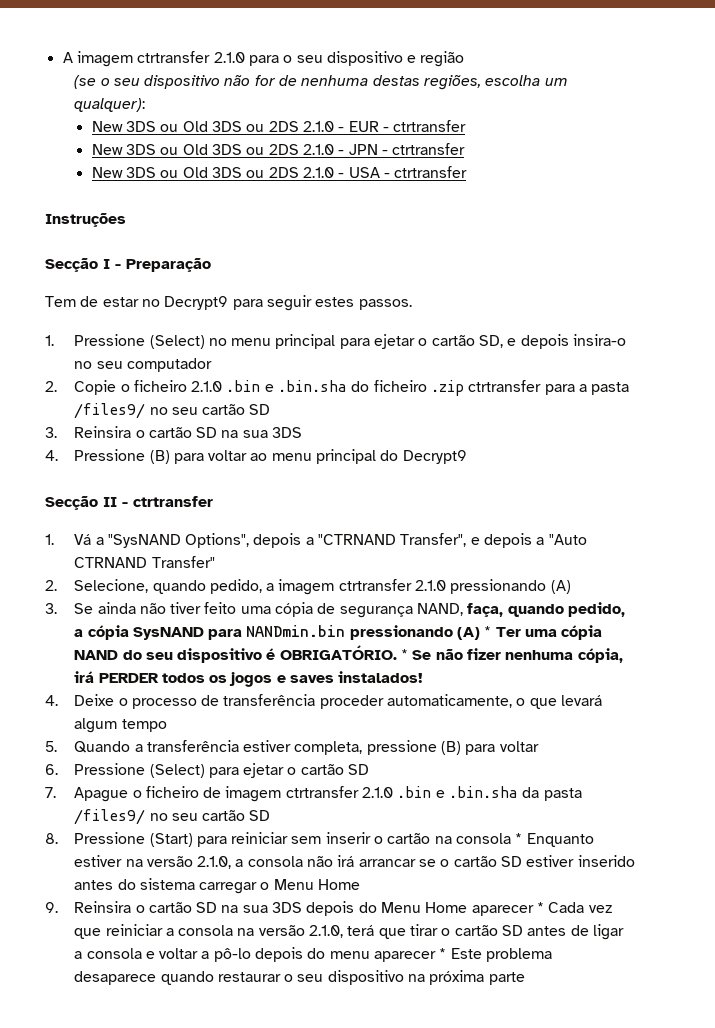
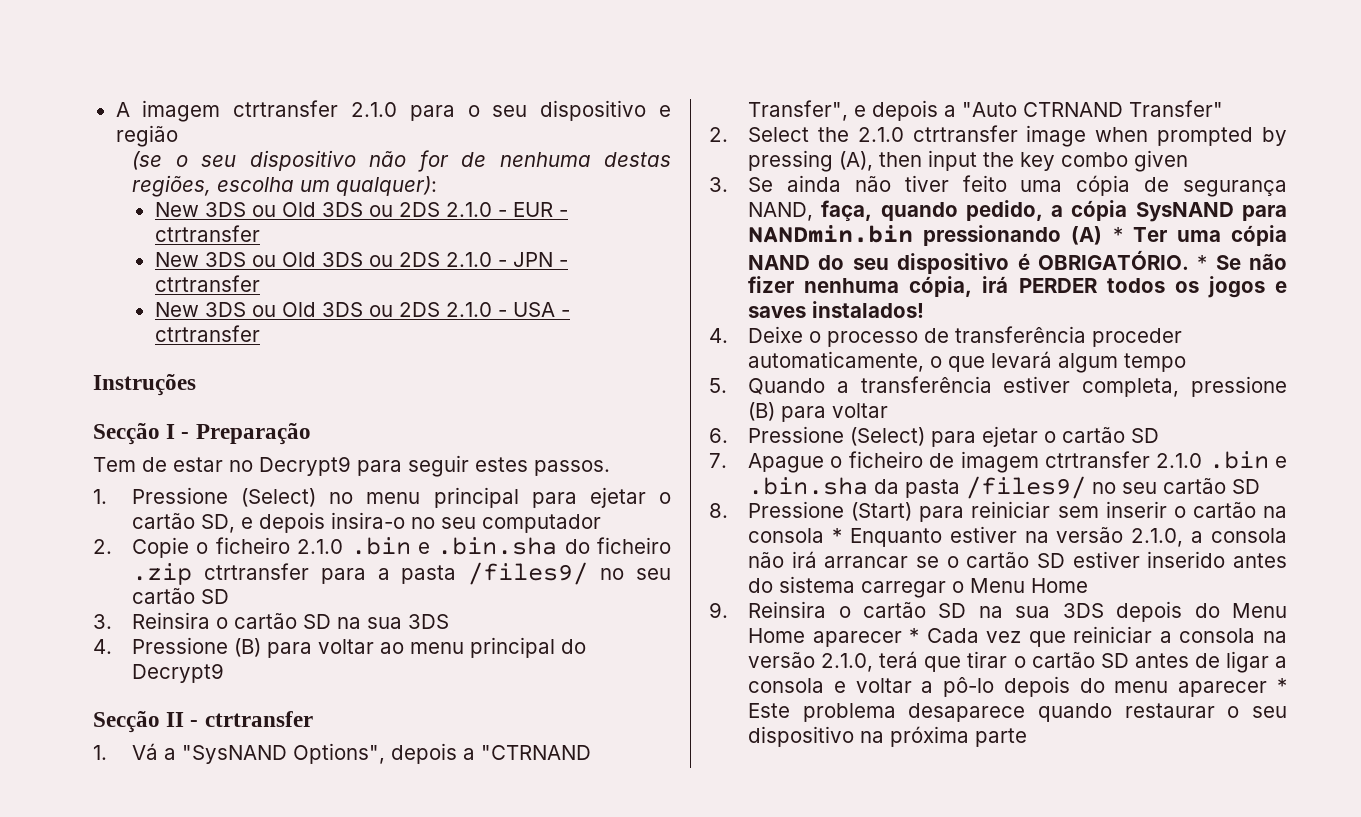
- 2. Selecione, quando pedido, a imagem ctrtransfer 2.1.0 pressionando (A)
+ 2. Select the 2.1.0 ctrtransfer image when prompted by pressing (A), then input the key combo given

